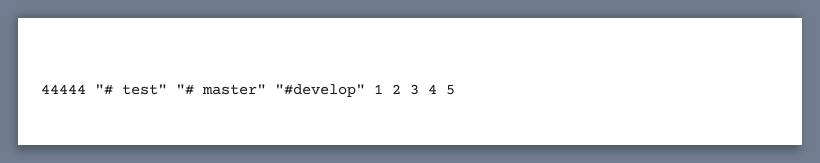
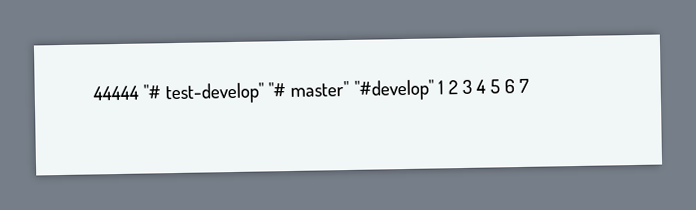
- 44444 "# test" "# master" "#develop" 1 2 3 4 5
+ 44444 "# test-develop" "# master" "#develop" 1 2 3 4 5 6 7

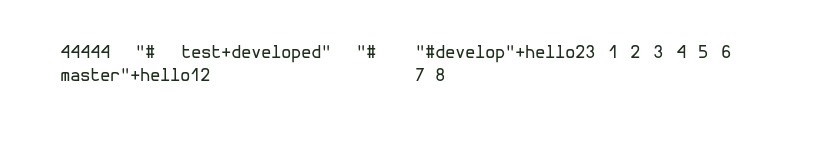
- 44444 "# test-develop" "# master" "#develop" 1 2 3 4 5 6 7
+ 44444 "# test+developed" "# master"+hello12 "#develop"+hello23 1 2 3 4 5 6 7 8

